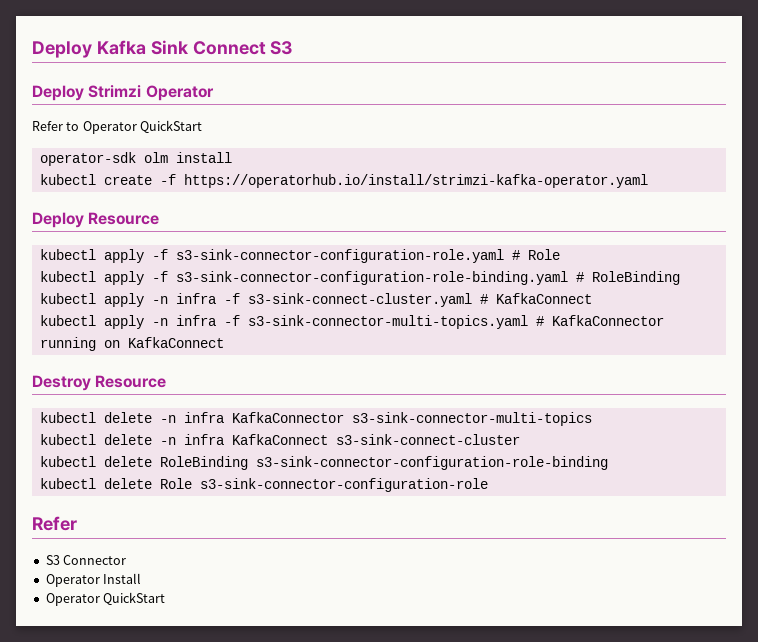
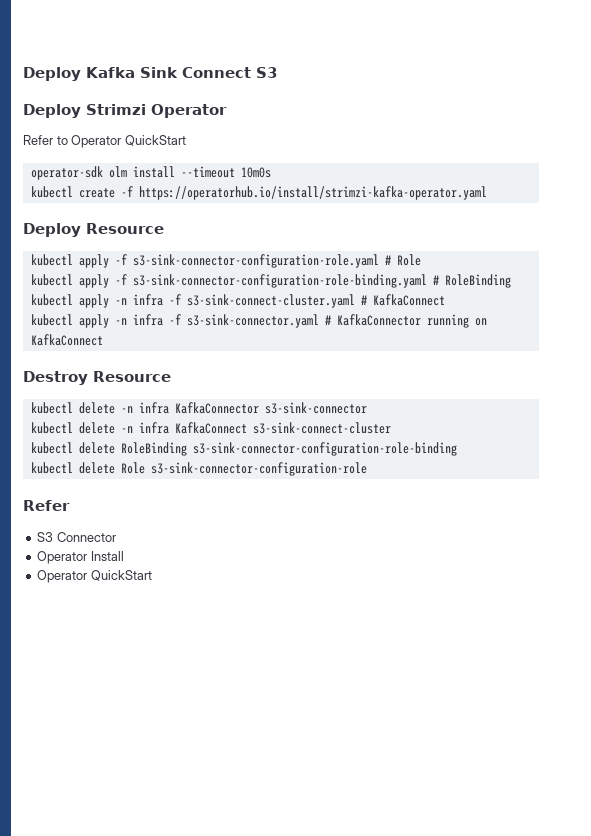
- operator-sdk olm install
+ operator-sdk olm install --timeout 10m0s
- kubectl apply -n infra -f s3-sink-connector-multi-topics.yaml # KafkaConnector running on KafkaConnect
+ kubectl apply -n infra -f s3-sink-connector.yaml # KafkaConnector running on KafkaConnect
- kubectl delete -n infra KafkaConnector s3-sink-connector-multi-topics
+ kubectl delete -n infra KafkaConnector s3-sink-connector

